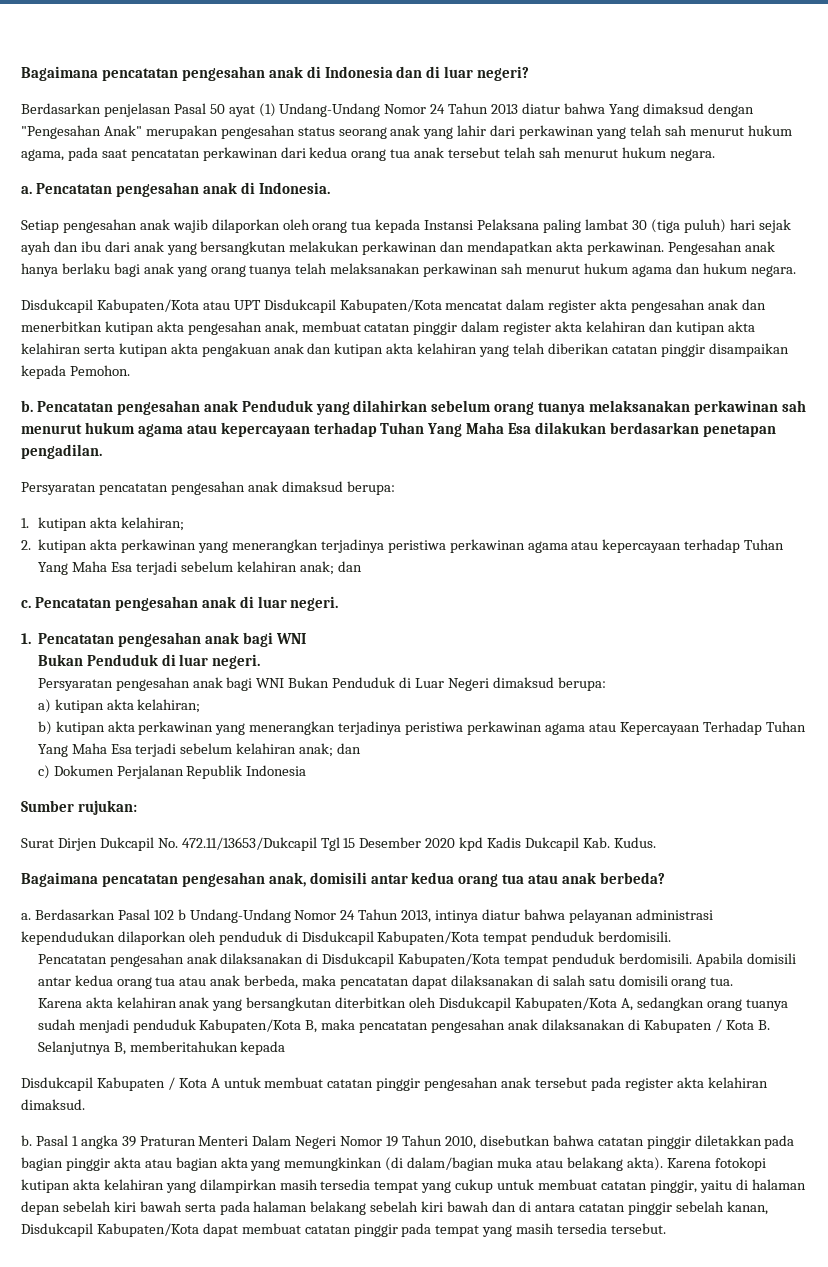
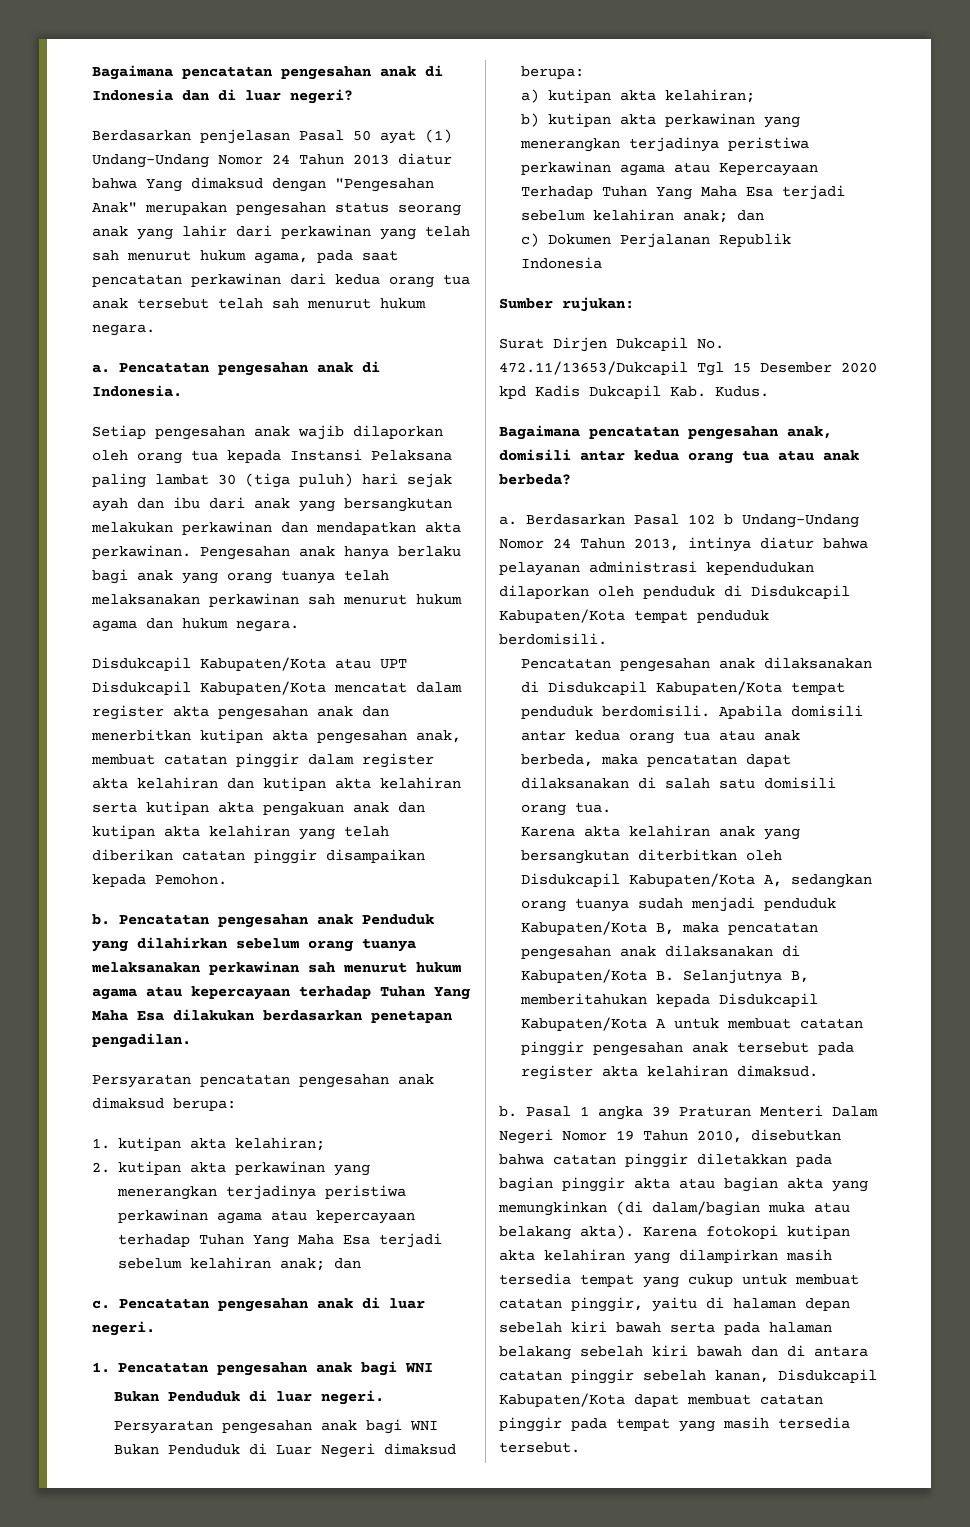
- Karena akta kelahiran anak yang bersangkutan diterbitkan oleh Disdukcapil Kabupaten/Kota A, sedangkan orang tuanya sudah menjadi penduduk Kabupaten/Kota B, maka pencatatan pengesahan anak dilaksanakan di Kabupaten / Kota B. Selanjutnya B, memberitahukan kepada
- Disdukcapil Kabupaten / Kota A untuk membuat catatan pinggir pengesahan anak tersebut pada register akta kelahiran dimaksud.
+ Karena akta kelahiran anak yang bersangkutan diterbitkan oleh Disdukcapil Kabupaten/Kota A, sedangkan orang tuanya sudah menjadi penduduk Kabupaten/Kota B, maka pencatatan pengesahan anak dilaksanakan di Kabupaten/Kota B. Selanjutnya B, memberitahukan kepada Disdukcapil Kabupaten/Kota A untuk membuat catatan pinggir pengesahan anak tersebut pada register akta kelahiran dimaksud.

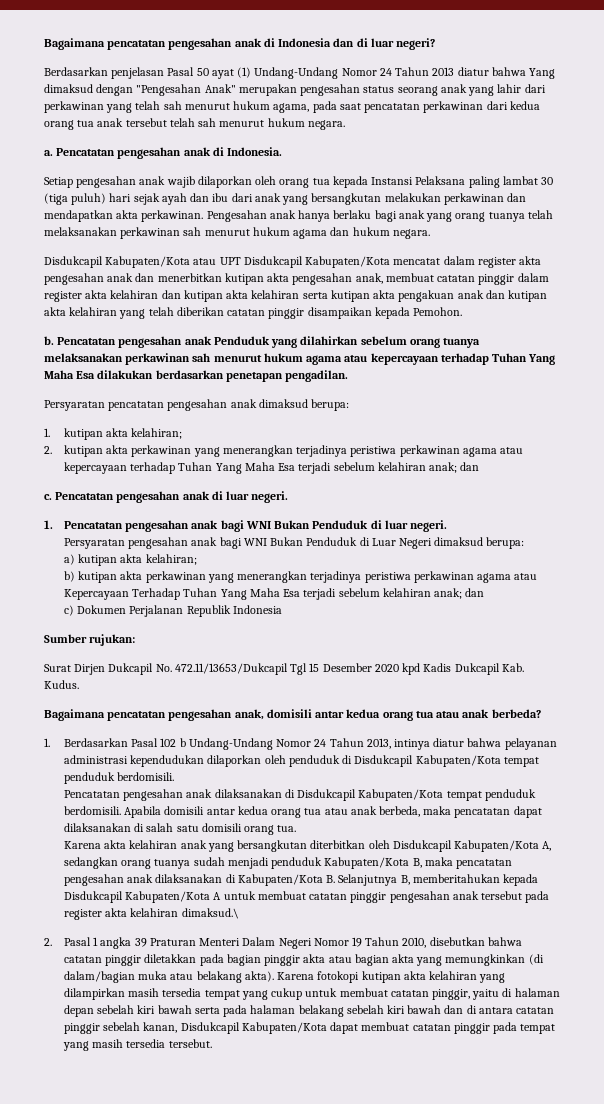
- 1. Pencatatan pengesahan anak bagi WNI
- Bukan Penduduk di luar negeri.
+ 1. Pencatatan pengesahan anak bagi WNI Bukan Penduduk di luar negeri.
- a. Berdasarkan Pasal 102 b Undang-Undang Nomor 24 Tahun 2013, intinya diatur bahwa pelayanan administrasi kependudukan dilaporkan oleh penduduk di Disdukcapil Kabupaten/Kota tempat penduduk berdomisili.
+ 1. Berdasarkan Pasal 102 b Undang-Undang Nomor 24 Tahun 2013, intinya diatur bahwa pelayanan administrasi kependudukan dilaporkan oleh penduduk di Disdukcapil Kabupaten/Kota tempat penduduk berdomisili.
- Karena akta kelahiran anak yang bersangkutan diterbitkan oleh Disdukcapil Kabupaten/Kota A, sedangkan orang tuanya sudah menjadi penduduk Kabupaten/Kota B, maka pencatatan pengesahan anak dilaksanakan di Kabupaten/Kota B. Selanjutnya B, memberitahukan kepada Disdukcapil Kabupaten/Kota A untuk membuat catatan pinggir pengesahan anak tersebut pada register akta kelahiran dimaksud.
- b. Pasal 1 angka 39 Praturan Menteri Dalam Negeri Nomor 19 Tahun 2010, disebutkan bahwa catatan pinggir diletakkan pada bagian pinggir akta atau bagian akta yang memungkinkan (di dalam/bagian muka atau belakang akta).
+ Karena akta kelahiran anak yang bersangkutan diterbitkan oleh Disdukcapil Kabupaten/Kota A, sedangkan orang tuanya sudah menjadi penduduk Kabupaten/Kota B, maka pencatatan pengesahan anak dilaksanakan di Kabupaten/Kota B. Selanjutnya B, memberitahukan kepada Disdukcapil Kabupaten/Kota A untuk membuat catatan pinggir pengesahan anak tersebut pada register akta kelahiran dimaksud.\
+ 2. Pasal 1 angka 39 Praturan Menteri Dalam Negeri Nomor 19 Tahun 2010, disebutkan bahwa catatan pinggir diletakkan pada bagian pinggir akta atau bagian akta yang memungkinkan (di dalam/bagian muka atau belakang akta).

